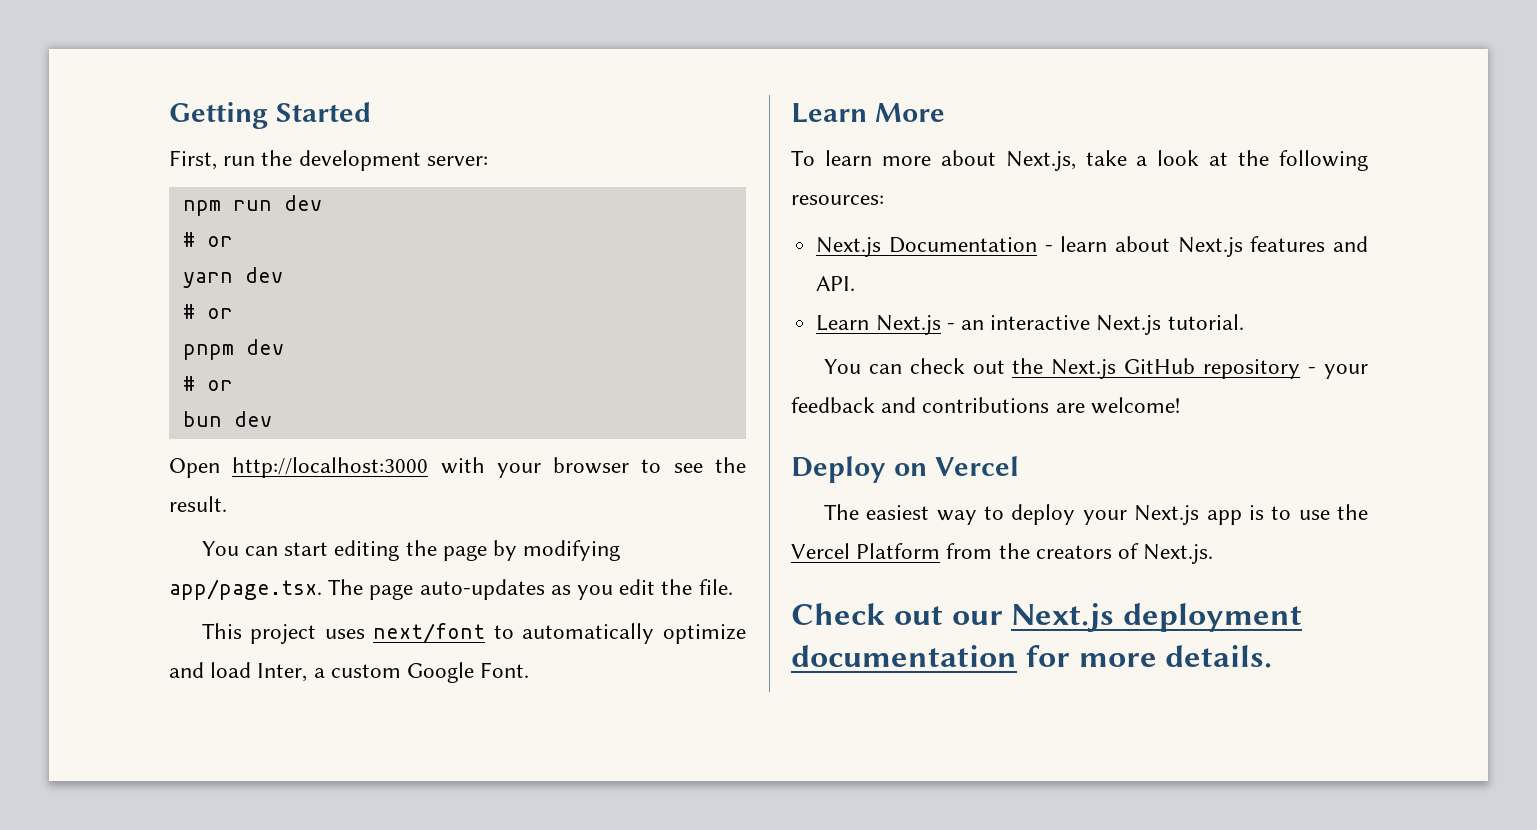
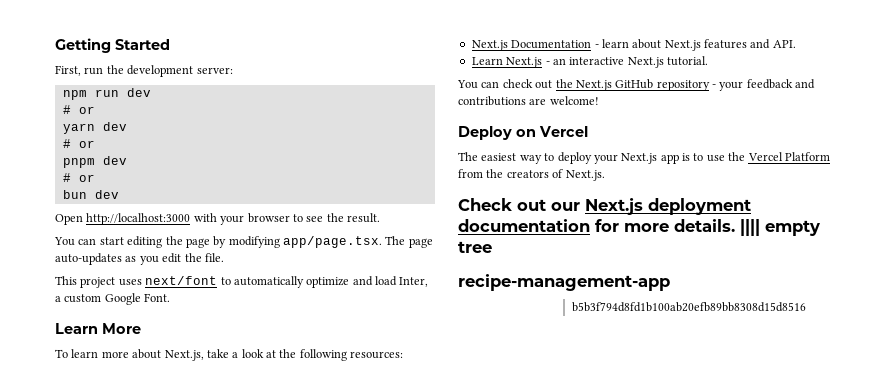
+ |||| empty tree
+ recipe-management-app
+ b5b3f794d8fd1b100ab20efb89bb8308d15d8516

